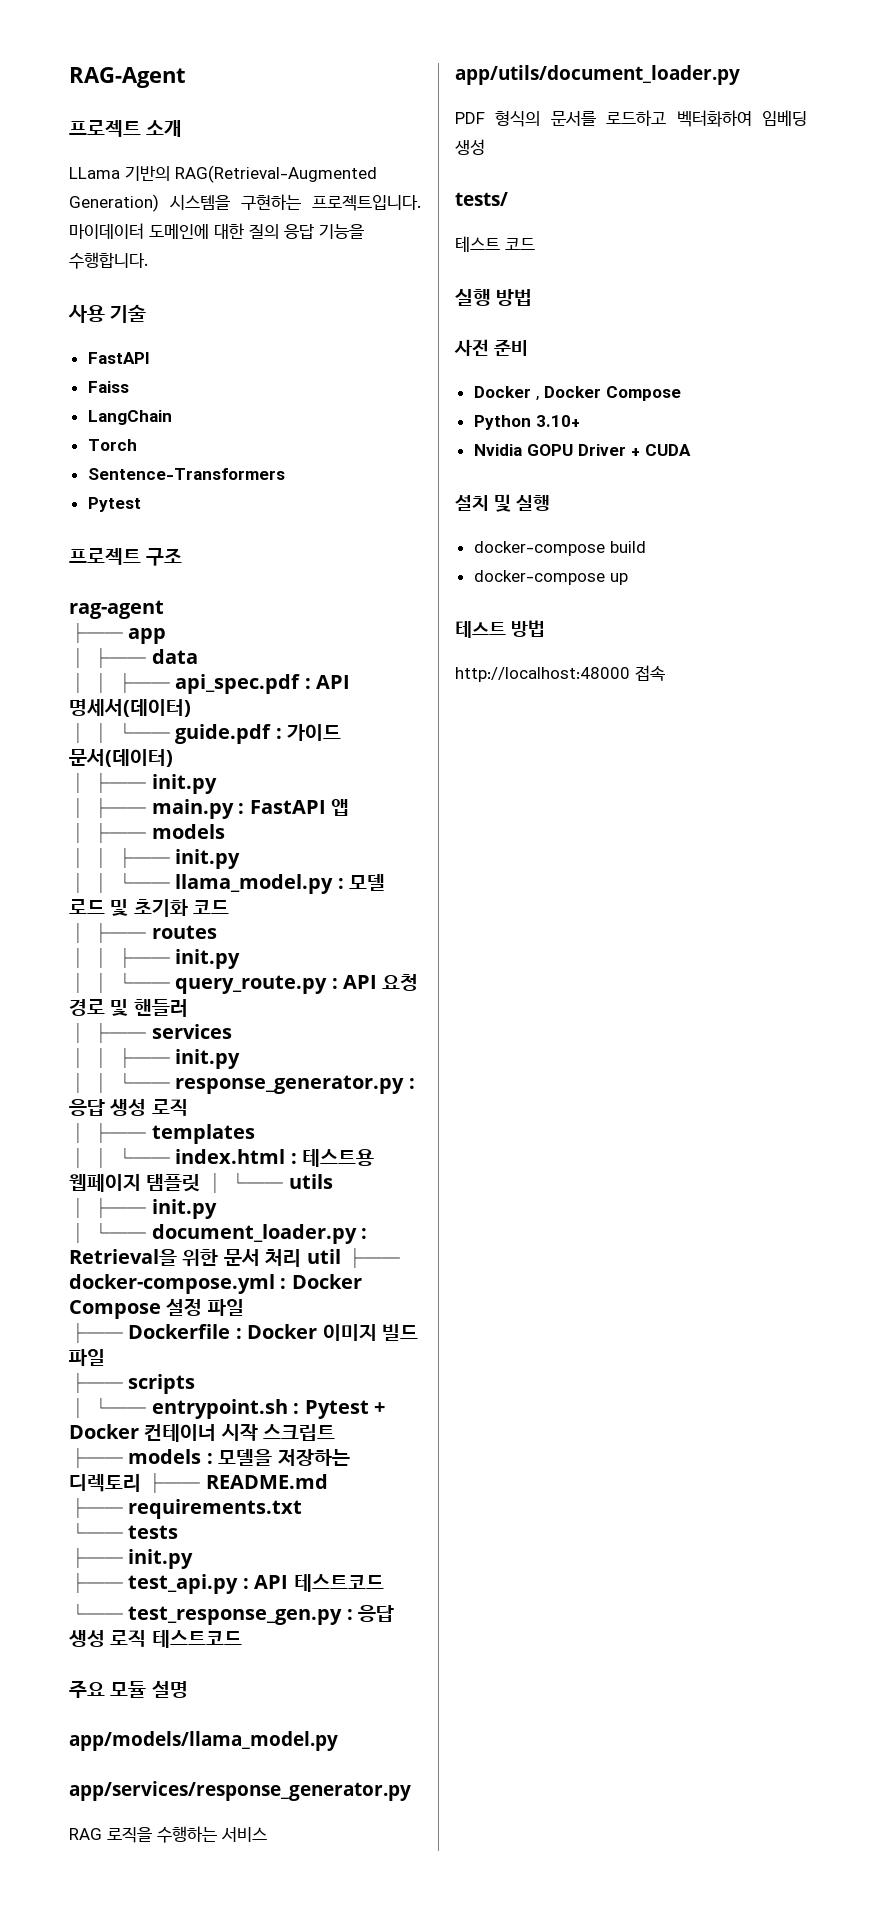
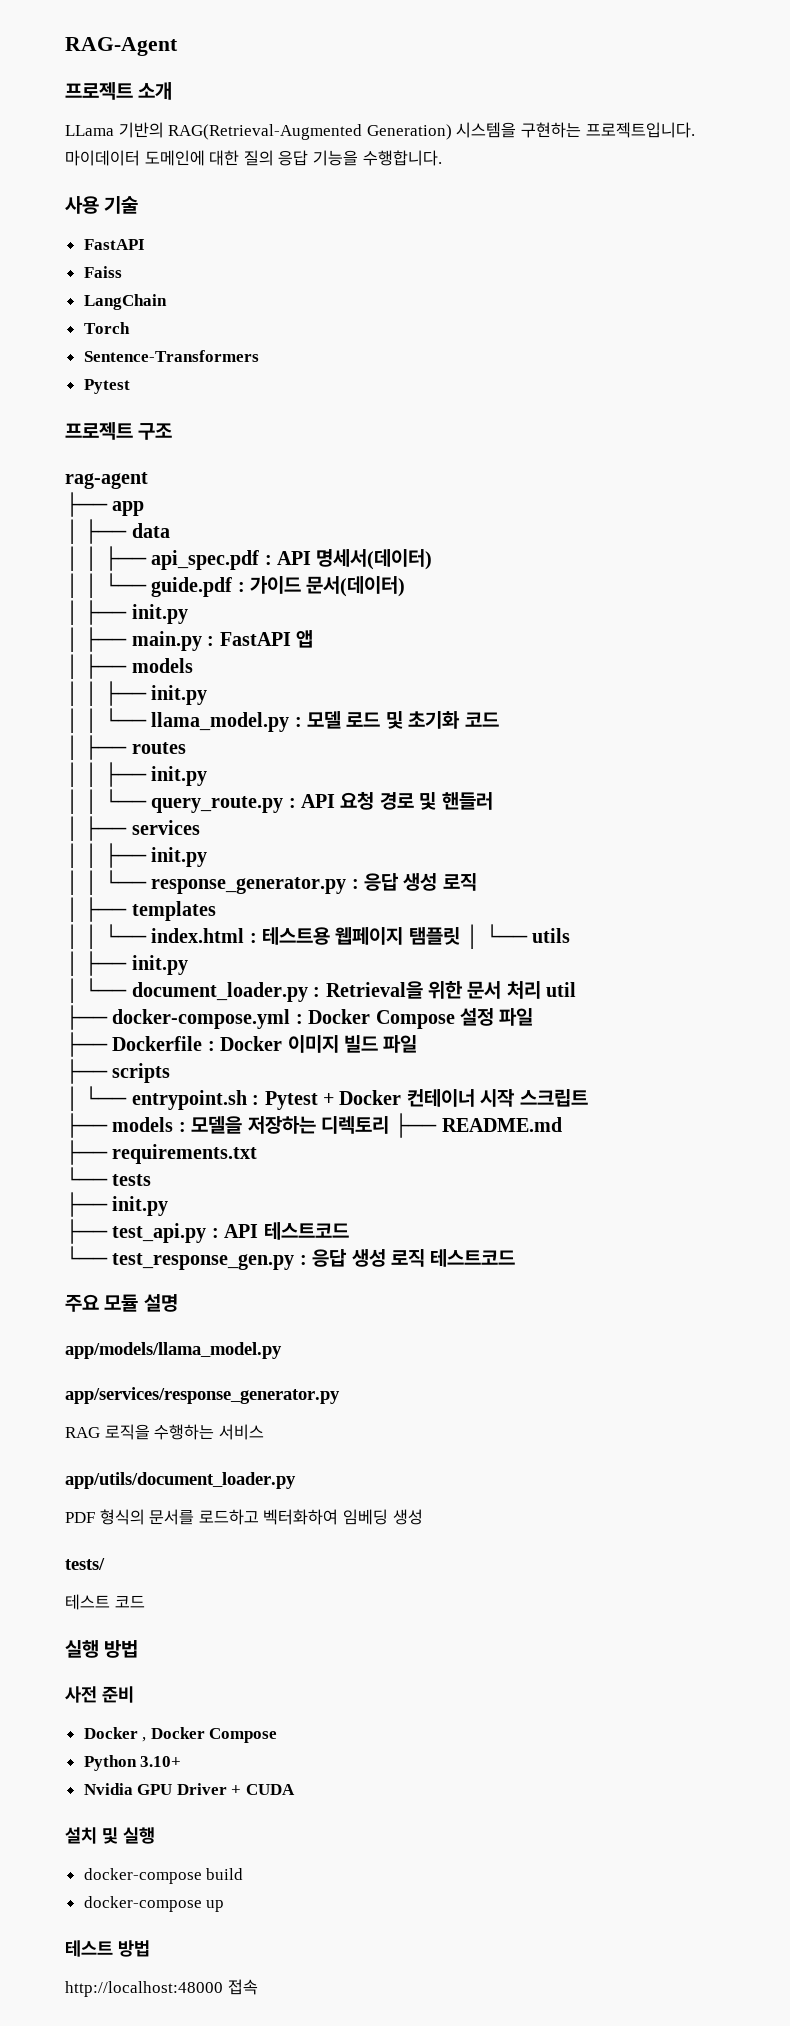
- │ └── document_loader.py : Retrieval을 위한 문서 처리 util ├── docker-compose.yml : Docker Compose 설정 파일
+ │ └── document_loader.py : Retrieval을 위한 문서 처리 util
+ ├── docker-compose.yml : Docker Compose 설정 파일
- Nvidia GOPU Driver + CUDA
+ Nvidia GPU Driver + CUDA

